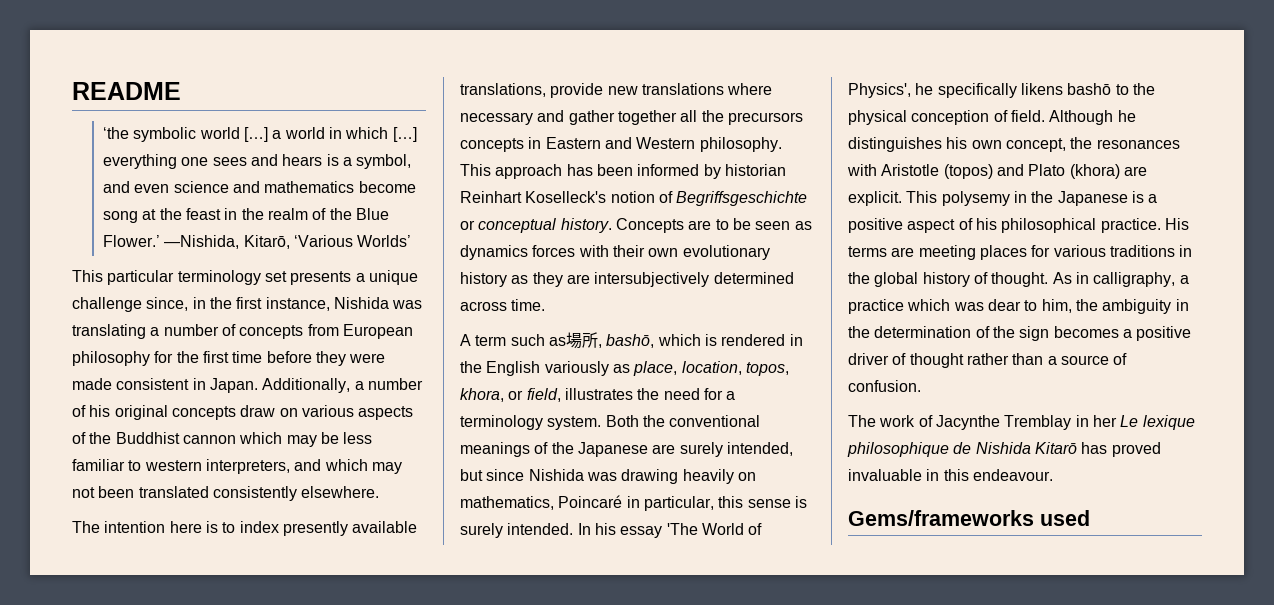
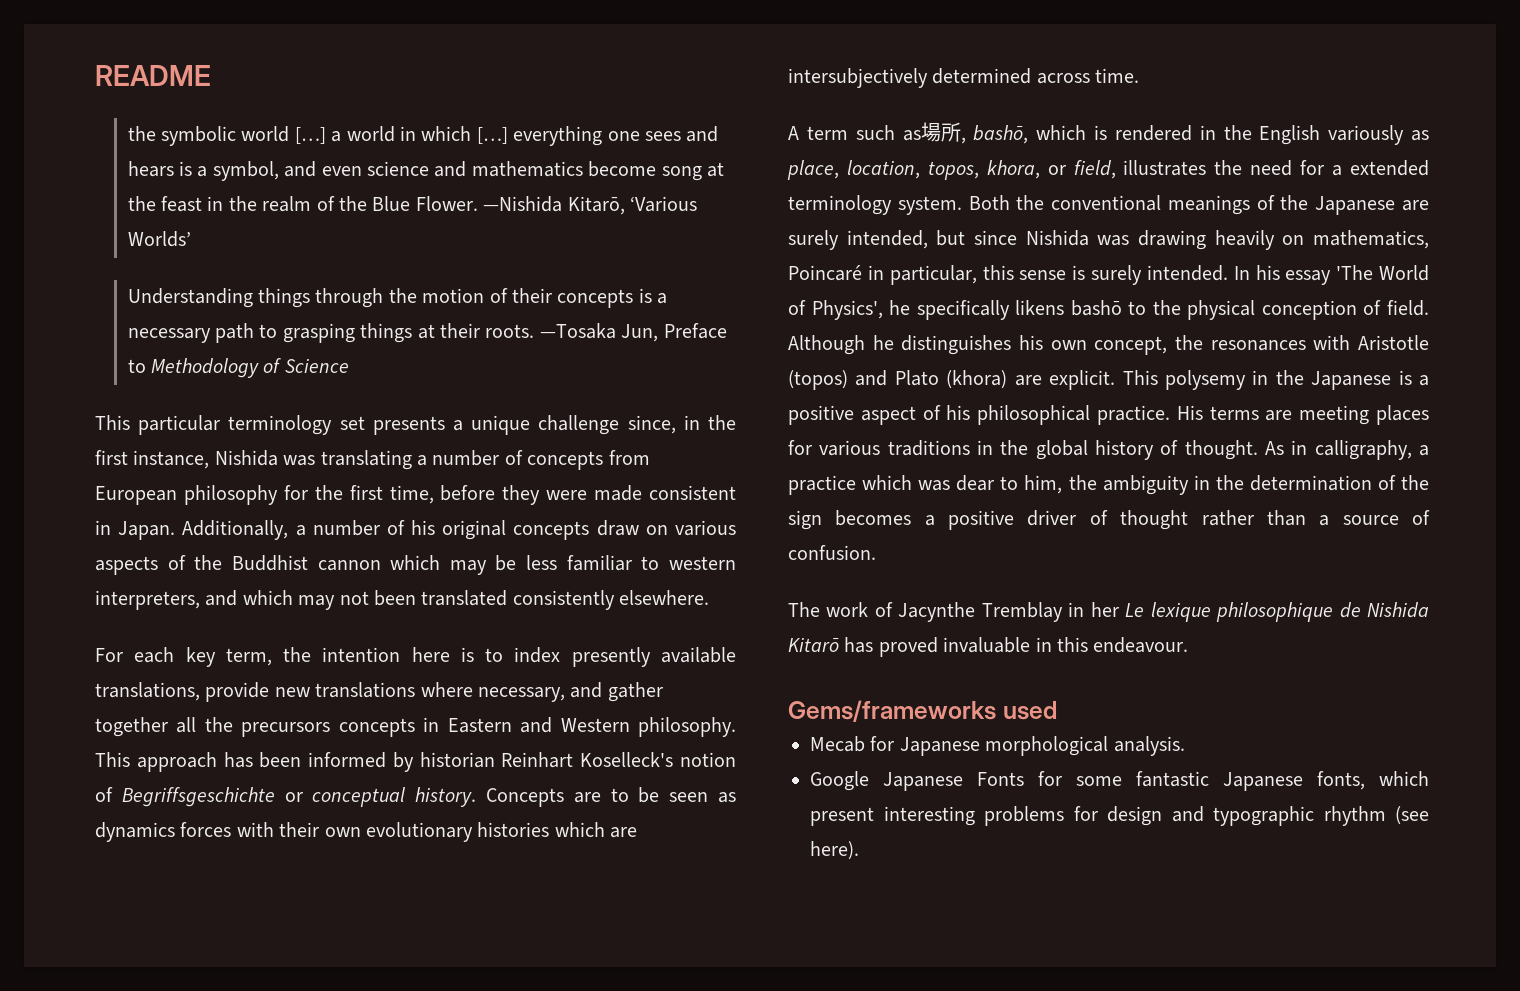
- ‘the symbolic world […] a world in which […] everything one sees and hears is a symbol, and even science and mathematics become song at the feast in the realm of the Blue Flower.’ —Nishida, Kitarō, ‘Various Worlds’
+ the symbolic world […] a world in which […] everything one sees and hears is a symbol, and even science and mathematics become song at the feast in the realm of the Blue Flower. —Nishida Kitarō, ‘Various Worlds’
+ Understanding things through the motion of their concepts is a necessary path to grasping things at their roots. —Tosaka Jun, Preface to Methodology of Science
- This particular terminology set presents a unique challenge since, in the first instance, Nishida was translating a number of concepts from European philosophy for the first time before they were made consistent in Japan.
+ This particular terminology set presents a unique challenge since, in the first instance, Nishida was translating a number of concepts from European philosophy for the first time, before they were made consistent in Japan.
- The intention here is to index presently available translations, provide new translations where necessary and gather together all the precursors concepts in Eastern and Western philosophy.
+ For each key term, the intention here is to index presently available translations, provide new translations where necessary, and gather together all the precursors concepts in Eastern and Western philosophy.
- Concepts are to be seen as dynamics forces with their own evolutionary history as they are intersubjectively determined across time.
+ Concepts are to be seen as dynamics forces with their own evolutionary histories which are intersubjectively determined across time.
- A term such as場所, bashō, which is rendered in the English variously as place, location, topos, khora, or field, illustrates the need for a terminology system.
+ A term such as場所, bashō, which is rendered in the English variously as place, location, topos, khora, or field, illustrates the need for a extended terminology system.
+ Mecab for Japanese morphological analysis.
+ Google Japanese Fonts for some fantastic Japanese fonts, which present interesting problems for design and typographic rhythm (see here).

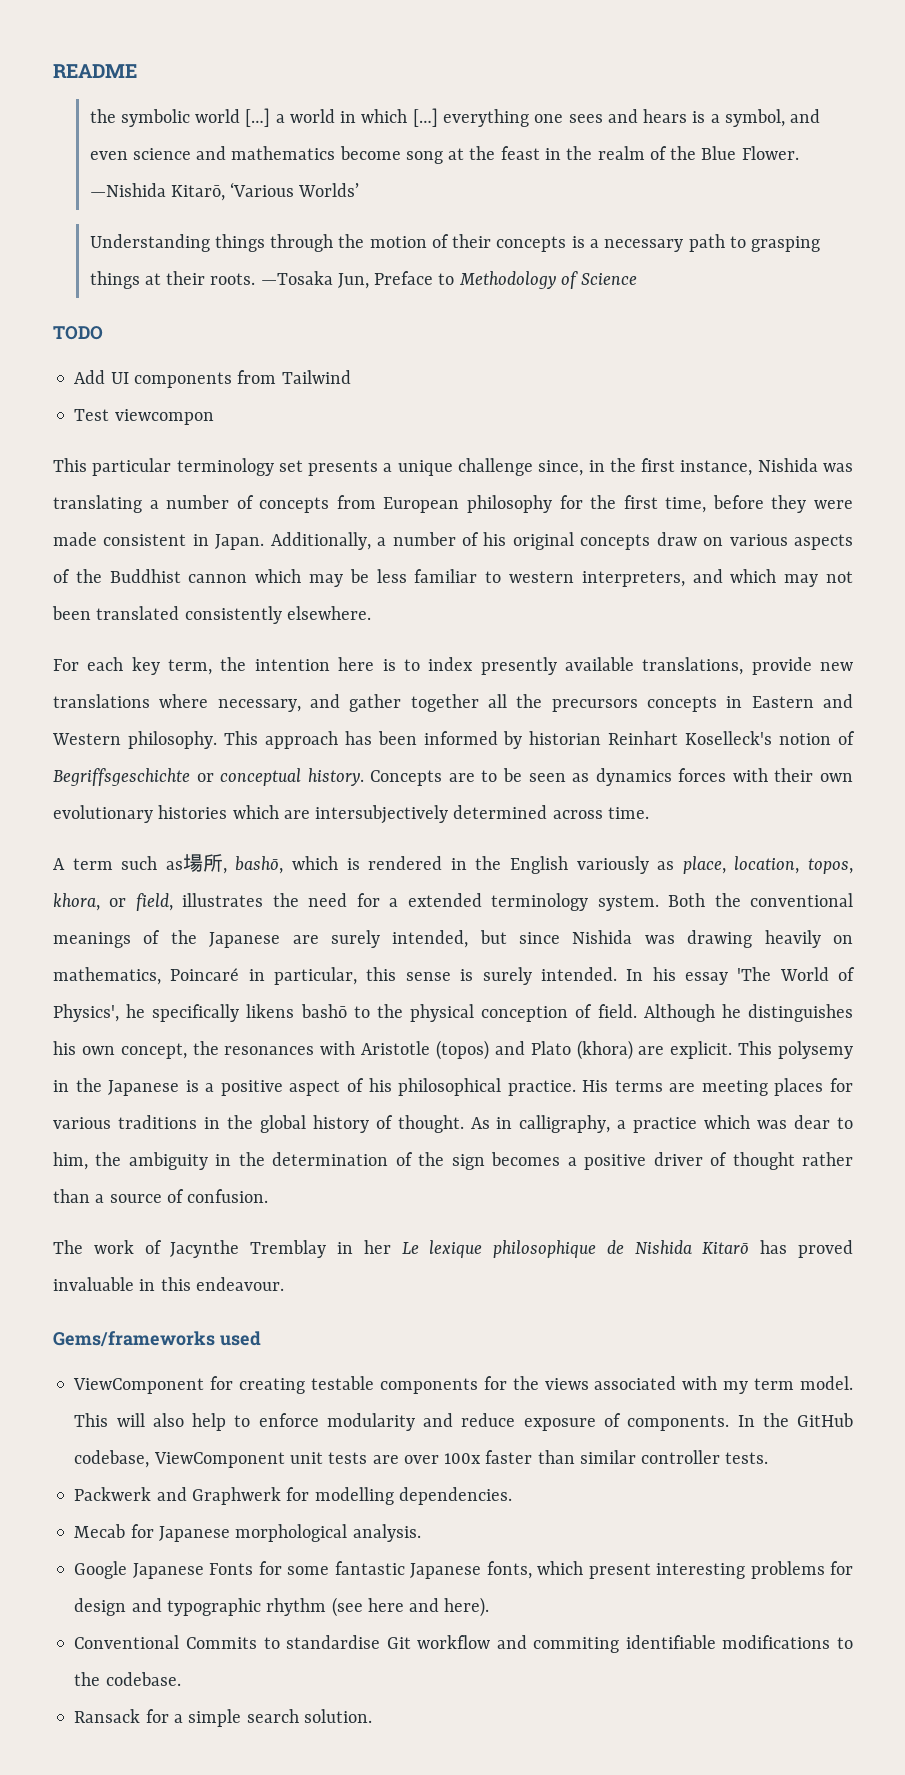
+ TODO
+ Add UI components from Tailwind
+ Test viewcompon
+ ViewComponent for creating testable components for the views associated with my term model. This will also help to enforce modularity and reduce exposure of components. In the GitHub codebase, ViewComponent unit tests are over 100x faster than similar controller tests.
+ Packwerk and Graphwerk for modelling dependencies.
- Google Japanese Fonts for some fantastic Japanese fonts, which present interesting problems for design and typographic rhythm (see here).
+ Google Japanese Fonts for some fantastic Japanese fonts, which present interesting problems for design and typographic rhythm (see here and here).
+ Conventional Commits to standardise Git workflow and commiting identifiable modifications to the codebase.
+ Ransack for a simple search solution.

